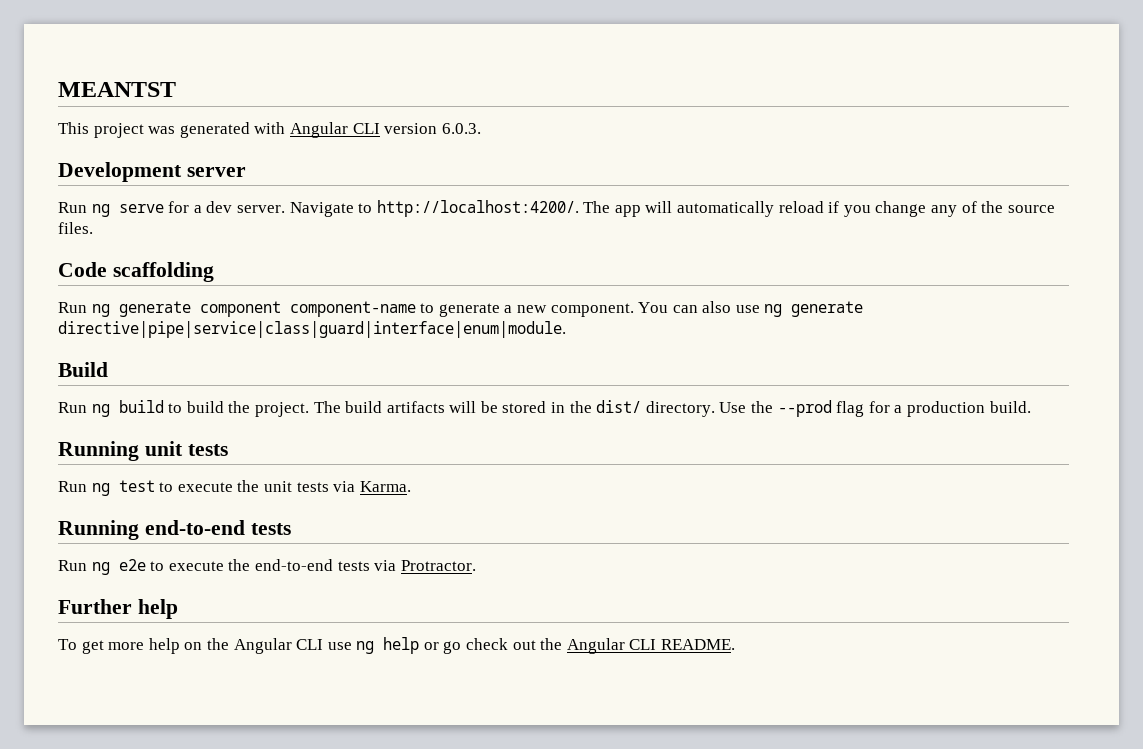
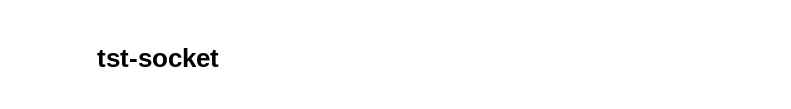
- MEANTST
- This project was generated with Angular CLI version 6.0.3.
- Development server
- Run ng serve for a dev server. Navigate to http://localhost:4200/. The app will automatically reload if you change any of the source files.
- Code scaffolding
- Run ng generate component component-name to generate a new component. You can also use ng generate directive|pipe|service|class|guard|interface|enum|module.
- Build
- Run ng build to build the project. The build artifacts will be stored in the dist/ directory. Use the --prod flag for a production build.
- Running unit tests
- Run ng test to execute the unit tests via Karma.
- Running end-to-end tests
- Run ng e2e to execute the end-to-end tests via Protractor.
- Further help
- To get more help on the Angular CLI use ng help or go check out the Angular CLI README.
+ tst-socket

